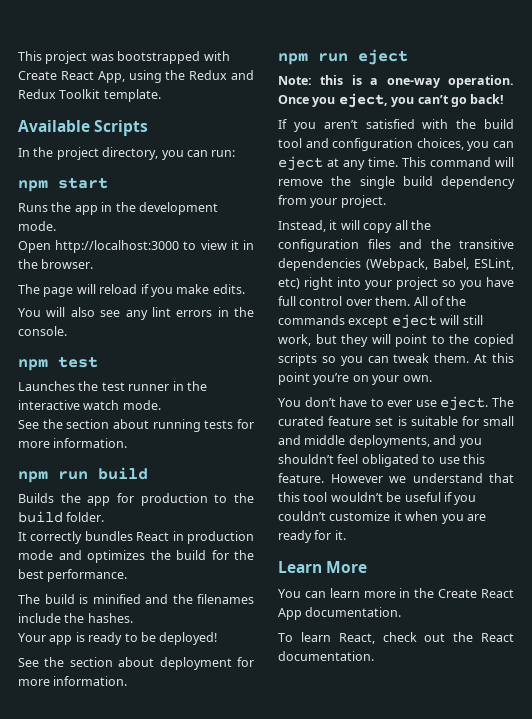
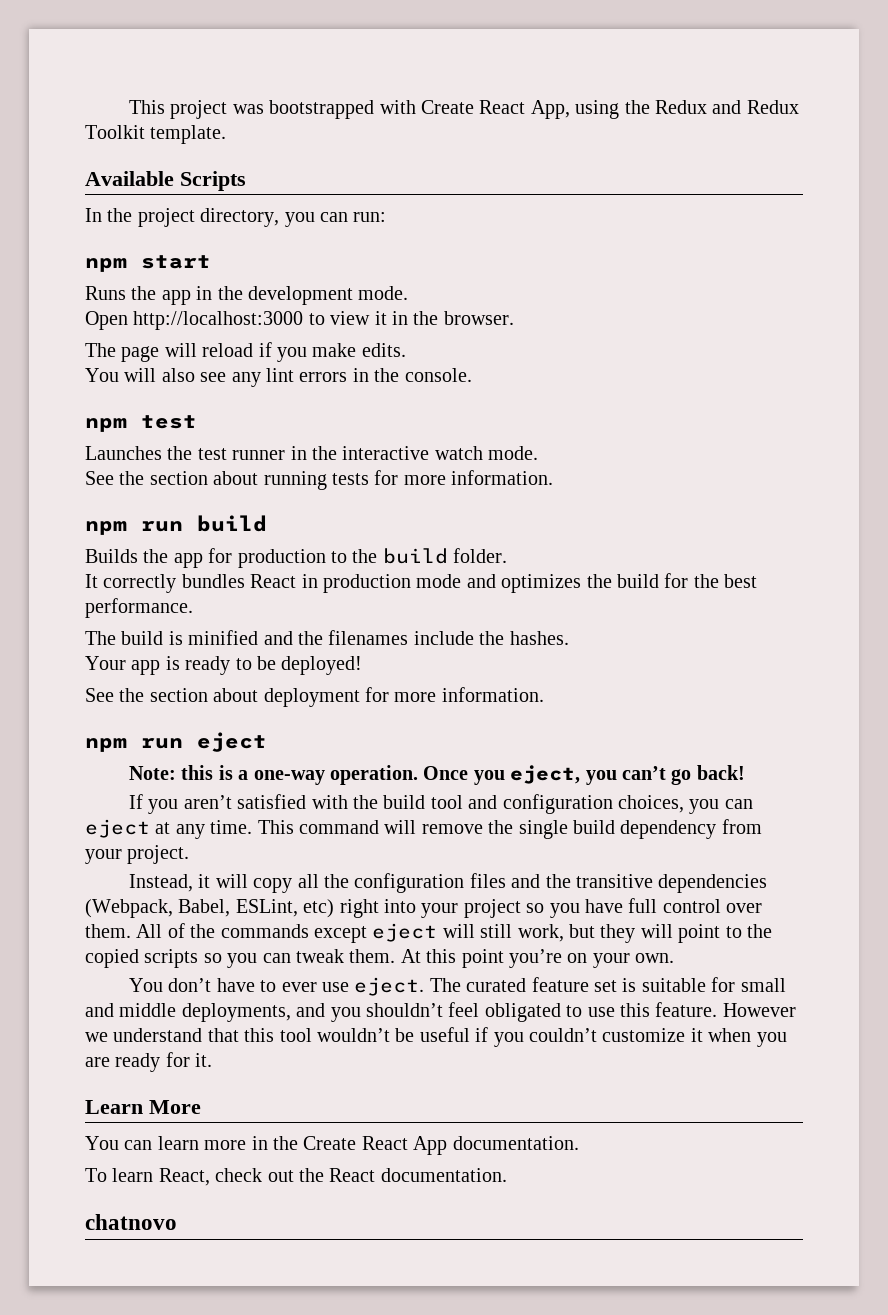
+ chatnovo

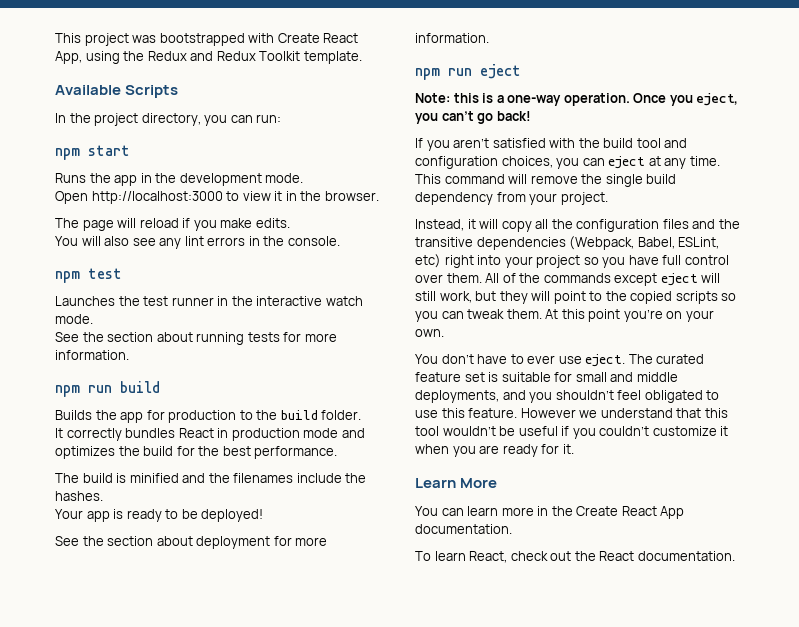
- chatnovo

